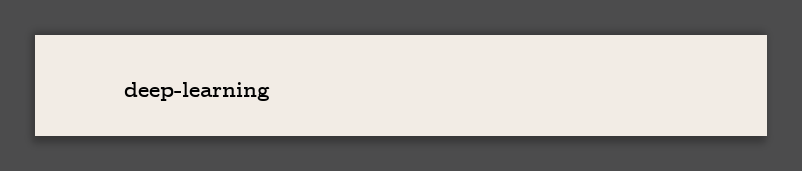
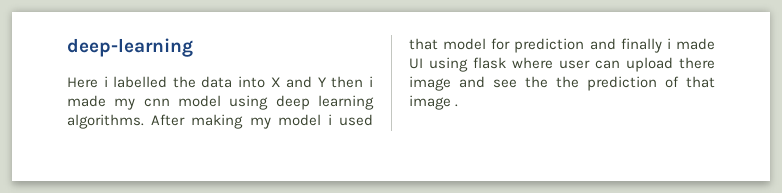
+ Here i labelled the data into X and Y then i made my cnn model using deep learning algorithms. After making my model i used that model for prediction and finally i made UI using flask where user can upload there image and see the the prediction of that image .

